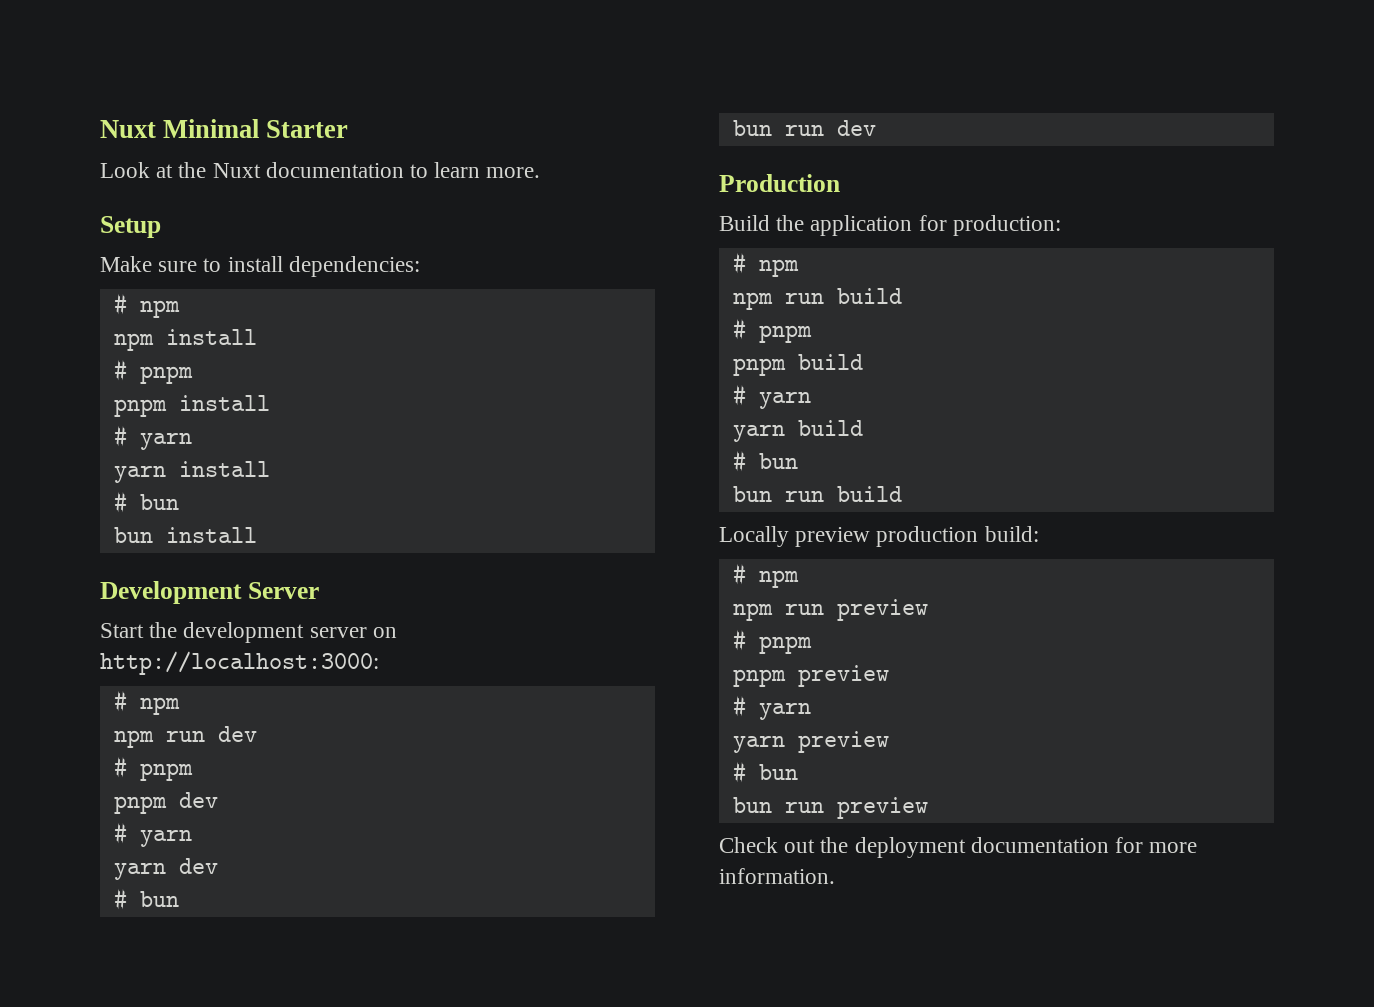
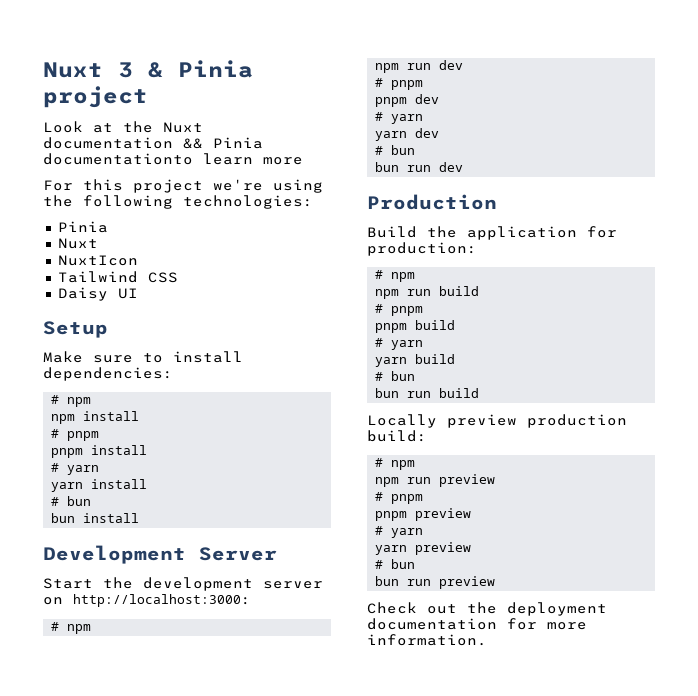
- Nuxt Minimal Starter
+ Nuxt 3 & Pinia project
- Look at the Nuxt documentation to learn more.
+ Look at the Nuxt documentation && Pinia documentationto learn more
+ For this project we're using the following technologies:
+ Pinia
+ Nuxt
+ NuxtIcon
+ Tailwind CSS
+ Daisy UI

